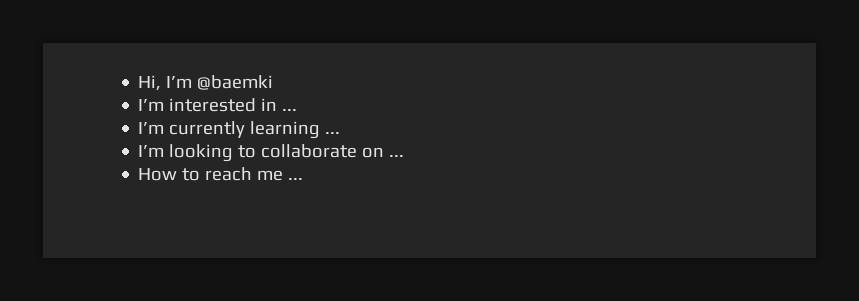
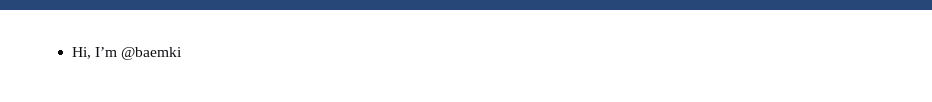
- I’m interested in ...
- I’m currently learning ...
- I’m looking to collaborate on ...
- How to reach me ...

